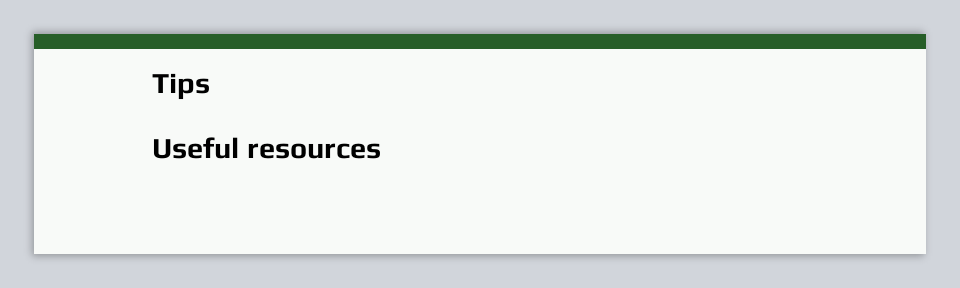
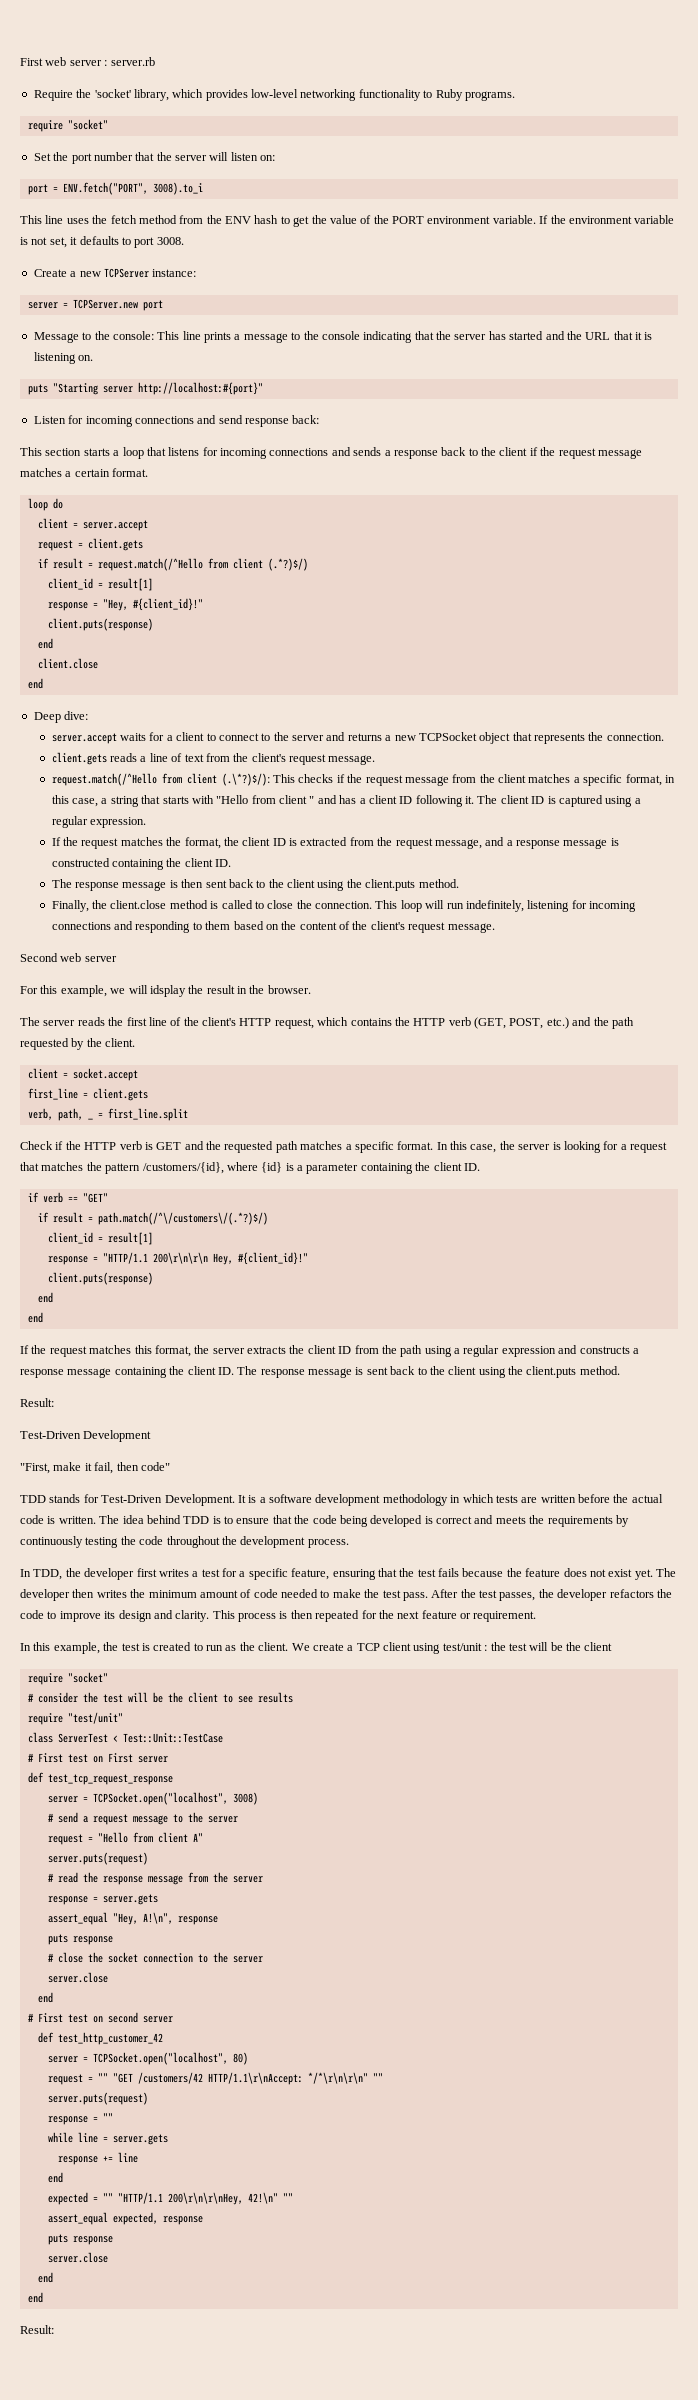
- Tips
- Useful resources
+ First web server : server.rb
+ Require the 'socket' library, which provides low-level networking functionality to Ruby programs.
+ require "socket"
+ Set the port number that the server will listen on:
+ port = ENV.fetch("PORT", 3008).to_i
+ This line uses the fetch method from the ENV hash to get the value of the PORT environment variable. If the environment variable is not set, it defaults to port 3008.
+ Create a new TCPServer instance:
+ server = TCPServer.new port
+ Message to the console: This line prints a message to the console indicating that the server has started and the URL that it is listening on.
+ puts "Starting server http://localhost:#{port}"
+ Listen for incoming connections and send response back:
+ This section starts a loop that listens for incoming connections and sends a response back to the client if the request message matches a certain format.
+ loop do
+ client = server.accept
+ request = client.gets
+ if result = request.match(/^Hello from client (.*?)$/)
+ client_id = result[1]
+ response = "Hey, #{client_id}!"
+ client.puts(response)
+ end
+ client.close
+ end
+ Deep dive:
+ server.accept waits for a client to connect to the server and returns a new TCPSocket object that represents the connection.
+ client.gets reads a line of text from the client's request message.
+ request.match(/^Hello from client (.\*?)$/): This checks if the request message from the client matches a specific format, in this case, a string that starts with "Hello from client " and has a client ID following it. The client ID is captured using a regular expression.
+ If the request matches the format, the client ID is extracted from the request message, and a response message is constructed containing the client ID.
+ The response message is then sent back to the client using the client.puts method.
+ Finally, the client.close method is called to close the connection. This loop will run indefinitely, listening for incoming connections and responding to them based on the content of the client's request message.
+ Second web server
+ For this example, we will idsplay the result in the browser.
+ The server reads the first line of the client's HTTP request, which contains the HTTP verb (GET, POST, etc.) and the path requested by the client.
+ client = socket.accept
+ first_line = client.gets
+ verb, path, _ = first_line.split
+ Check if the HTTP verb is GET and the requested path matches a specific format. In this case, the server is looking for a request that matches the pattern /customers/{id}, where {id} is a parameter containing the client ID.
+ if verb == "GET"
+ if result = path.match(/^\/customers\/(.*?)$/)
+ client_id = result[1]
+ response = "HTTP/1.1 200\r\n\r\n Hey, #{client_id}!"
+ client.puts(response)
+ end
+ end
+ If the request matches this format, the server extracts the client ID from the path using a regular expression and constructs a response message containing the client ID. The response message is sent back to the client using the client.puts method.
+ Result:
+ Test-Driven Development
+ "First, make it fail, then code"
+ TDD stands for Test-Driven Development. It is a software development methodology in which tests are written before the actual code is written. The idea behind TDD is to ensure that the code being developed is correct and meets the requirements by continuously testing the code throughout the development process.
+ In TDD, the developer first writes a test for a specific feature, ensuring that the test fails because the feature does not exist yet. The developer then writes the minimum amount of code needed to make the test pass. After the test passes, the developer refactors the code to improve its design and clarity. This process is then repeated for the next feature or requirement.
+ In this example, the test is created to run as the client. We create a TCP client using test/unit : the test will be the client
+ require "socket"
+ # consider the test will be the client to see results
+ require "test/unit"
+ class ServerTest < Test::Unit::TestCase
+ # First test on First server
+ def test_tcp_request_response
+ server = TCPSocket.open("localhost", 3008)
+ # send a request message to the server
+ request = "Hello from client A"
+ server.puts(request)
+ # read the response message from the server
+ response = server.gets
+ assert_equal "Hey, A!\n", response
+ puts response
+ # close the socket connection to the server
+ server.close
+ end
+ # First test on second server
+ def test_http_customer_42
+ server = TCPSocket.open("localhost", 80)
+ request = "" "GET /customers/42 HTTP/1.1\r\nAccept: */*\r\n\r\n" ""
+ server.puts(request)
+ response = ""
+ while line = server.gets
+ response += line
+ end
+ expected = "" "HTTP/1.1 200\r\n\r\nHey, 42!\n" ""
+ assert_equal expected, response
+ puts response
+ server.close
+ end
+ end
+ Result:

